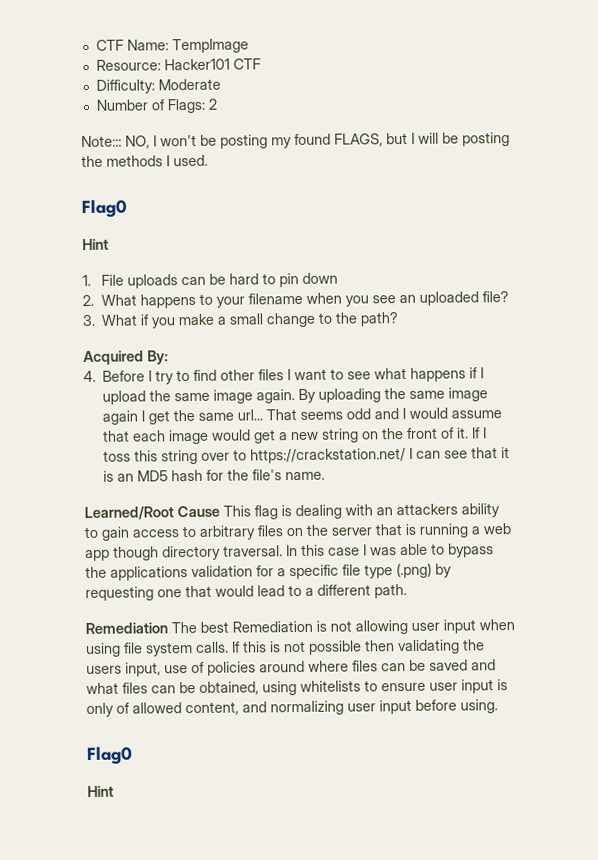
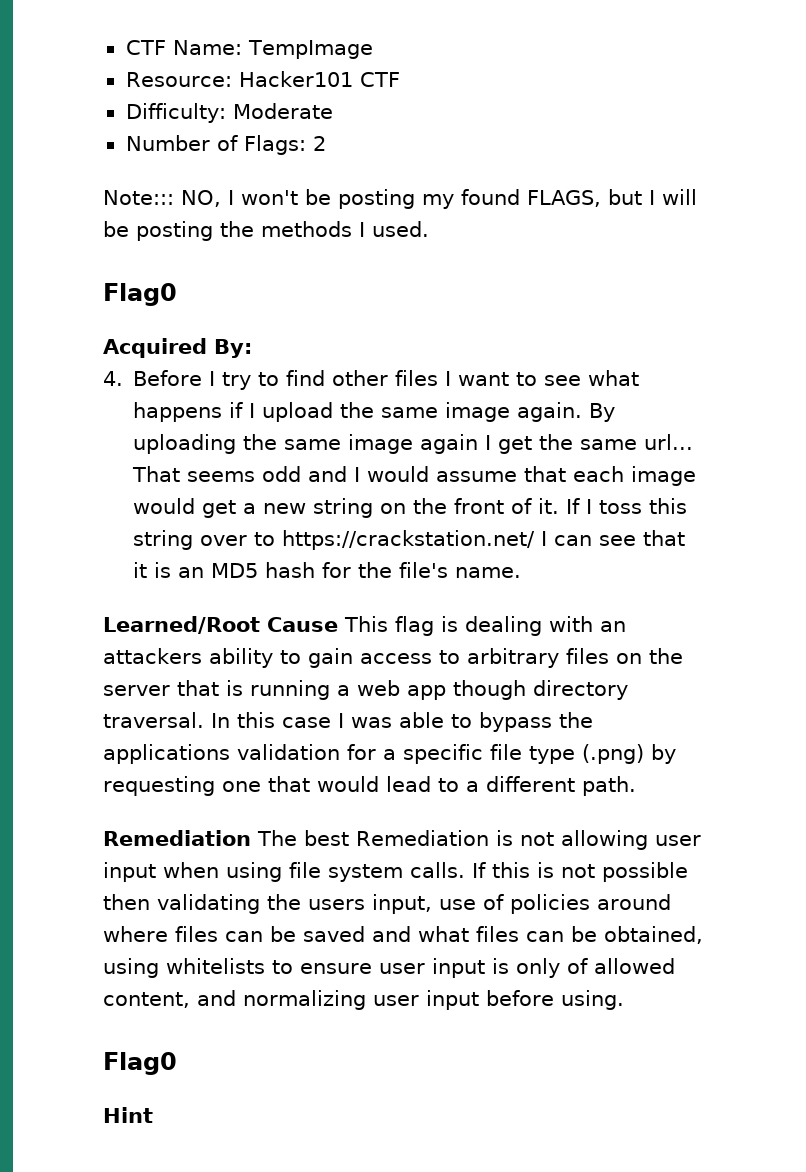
  Note::: NO, I won't be posting my found FLAGS, but I will be posting the methods I used.
  Flag0
- Hint
- 1. File uploads can be hard to pin down
- 2. What happens to your filename when you see an uploaded file?
- 3. What if you make a small change to the path?

